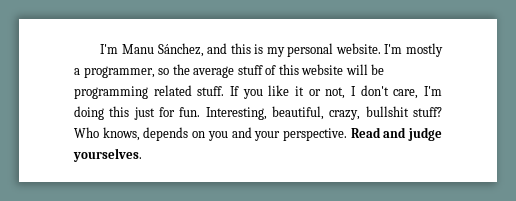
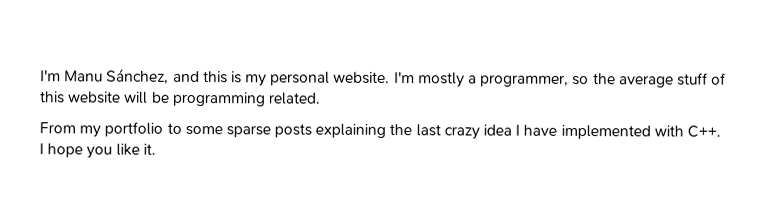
- I'm mostly a programmer, so the average stuff of this website will be programming related stuff. If you like it or not, I don't care, I'm doing this just for fun. Interesting, beautiful, crazy, bullshit stuff? Who knows, depends on you and your perspective. Read and judge yourselves.
+ I'm mostly a programmer, so the average stuff of this website will be programming related.
+ From my portfolio to some sparse posts explaining the last crazy idea I have implemented with C++. I hope you like it.

